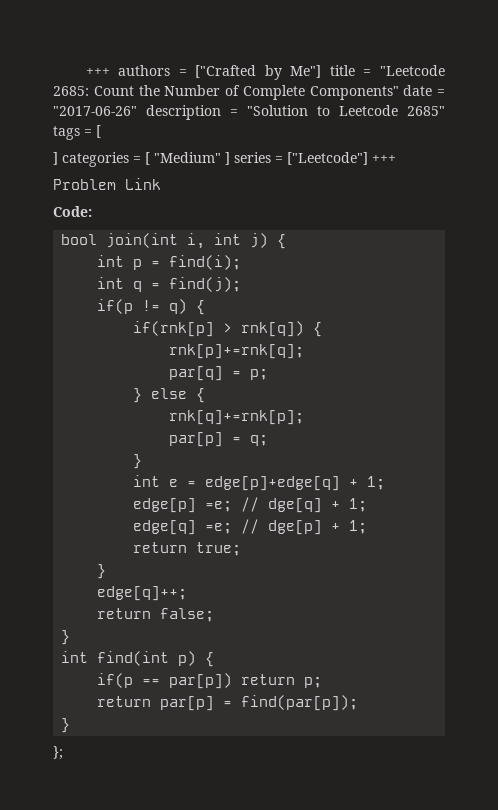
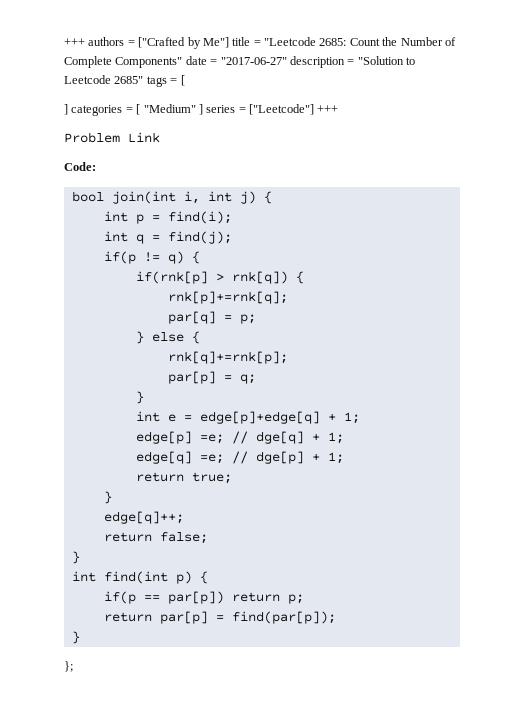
- +++ authors = ["Crafted by Me"] title = "Leetcode 2685: Count the Number of Complete Components" date = "2017-06-26" description = "Solution to Leetcode 2685" tags = [
+ +++ authors = ["Crafted by Me"] title = "Leetcode 2685: Count the Number of Complete Components" date = "2017-06-27" description = "Solution to Leetcode 2685" tags = [

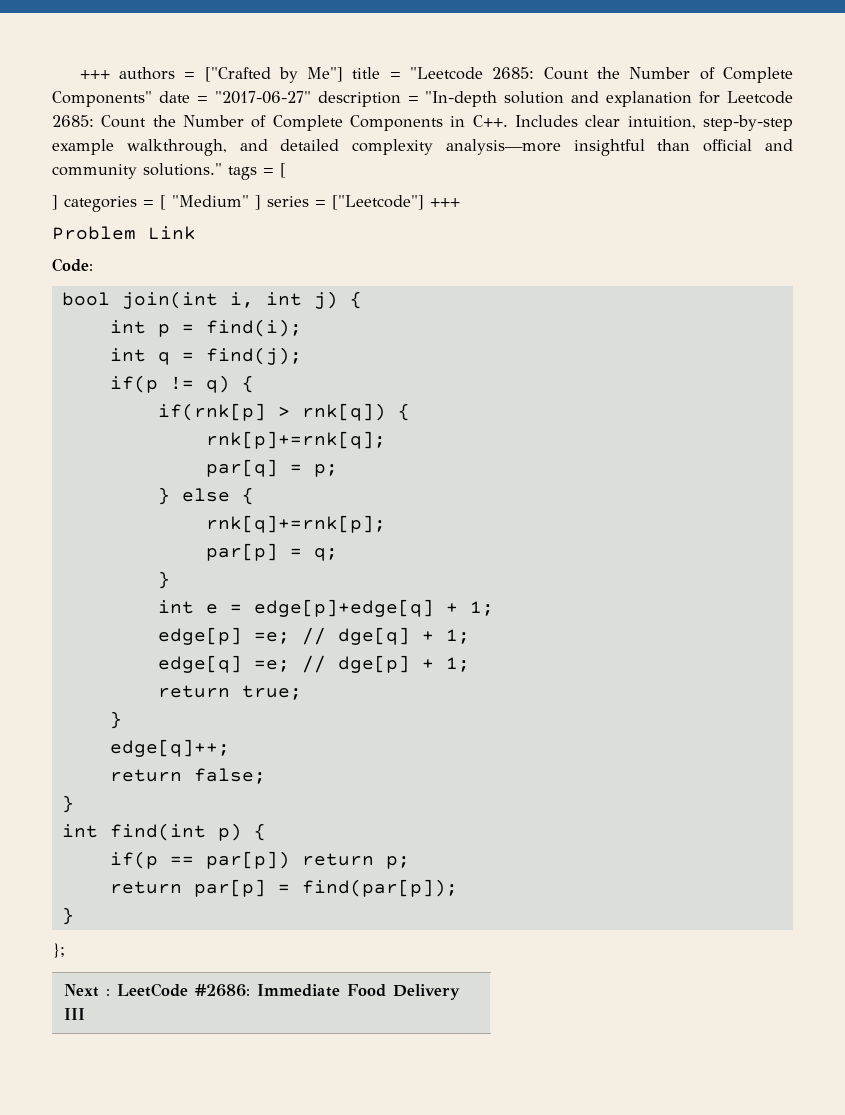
- +++ authors = ["Crafted by Me"] title = "Leetcode 2685: Count the Number of Complete Components" date = "2017-06-27" description = "Solution to Leetcode 2685" tags = [
+ +++ authors = ["Crafted by Me"] title = "Leetcode 2685: Count the Number of Complete Components" date = "2017-06-27" description = "In-depth solution and explanation for Leetcode 2685: Count the Number of Complete Components in C++. Includes clear intuition, step-by-step example walkthrough, and detailed complexity analysis—more insightful than official and community solutions." tags = [
+ Next : LeetCode #2686: Immediate Food Delivery III

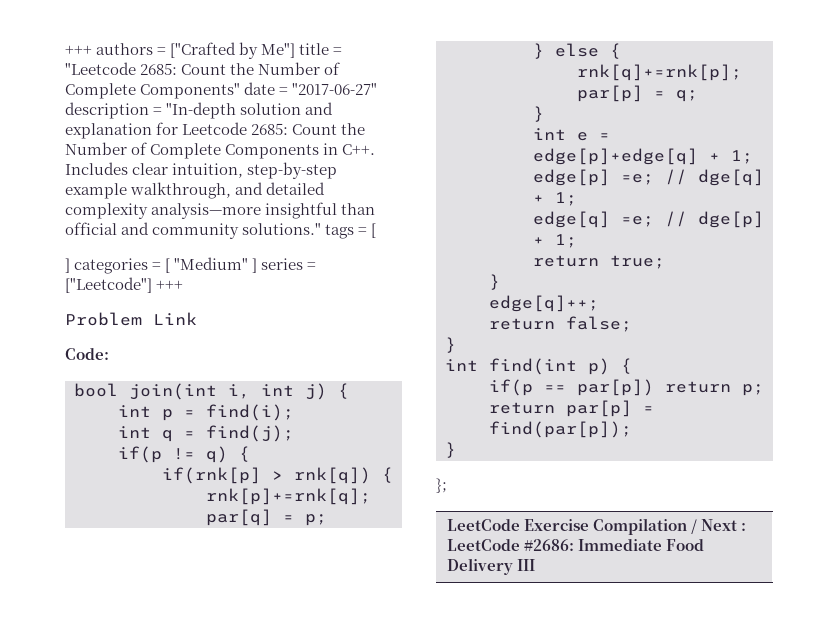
- Next : LeetCode #2686: Immediate Food Delivery III
+ LeetCode Exercise Compilation / Next : LeetCode #2686: Immediate Food Delivery III

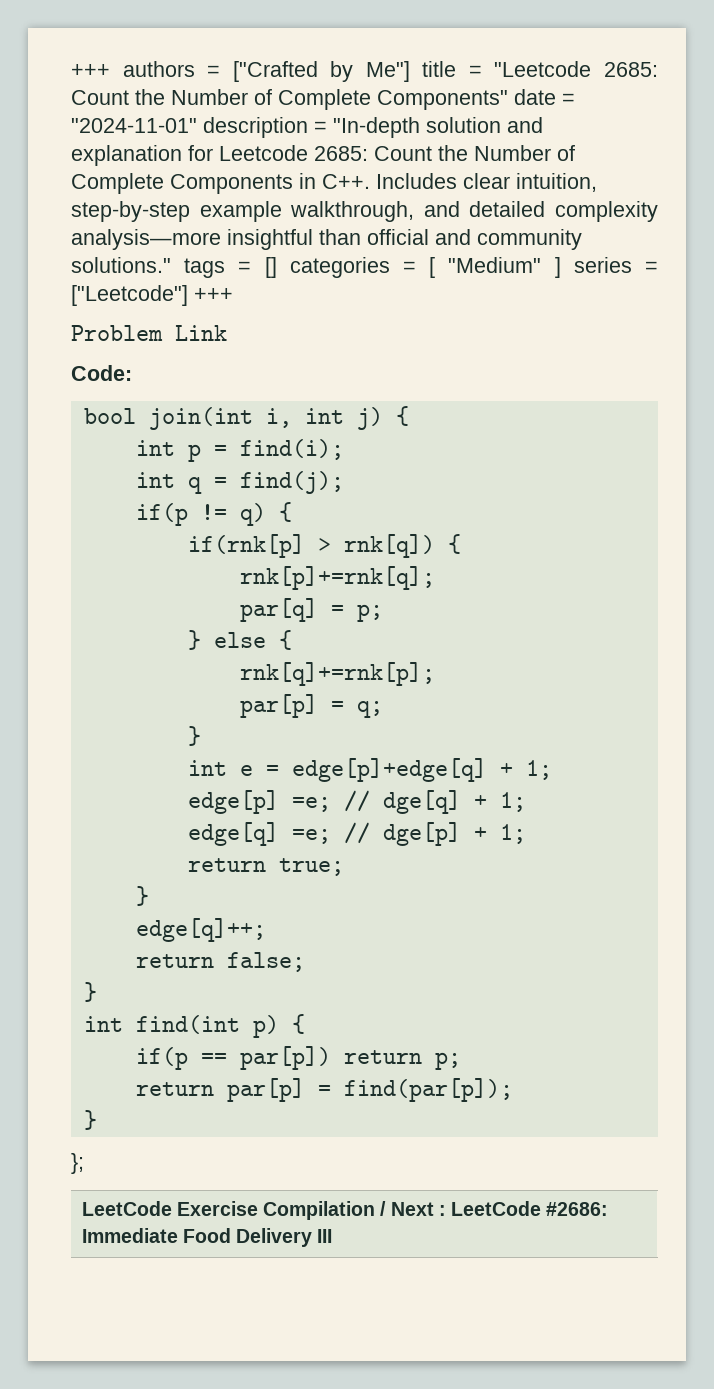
- Count the Number of Complete Components" date = "2017-06-27" description = "In-depth solution and explanation for Leetcode 2685:
+ Count the Number of Complete Components" date = "2024-11-01" description = "In-depth solution and explanation for Leetcode 2685:
- Count the Number of Complete Components in C++. Includes clear intuition, step-by-step example walkthrough, and detailed complexity analysis—more insightful than official and community solutions." tags = [
- ] categories = [ "Medium" ] series = ["Leetcode"] +++
+ Count the Number of Complete Components in C++. Includes clear intuition, step-by-step example walkthrough, and detailed complexity analysis—more insightful than official and community solutions." tags = [] categories = [ "Medium" ] series = ["Leetcode"] +++

